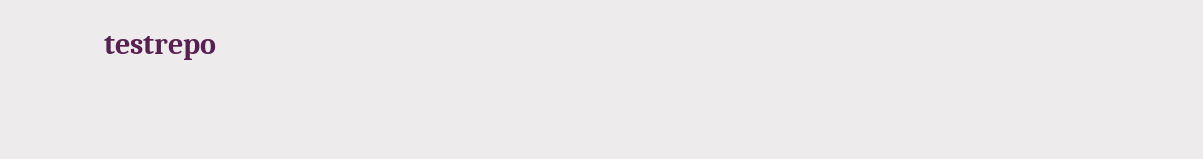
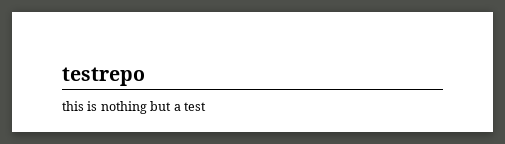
+ this is nothing but a test

